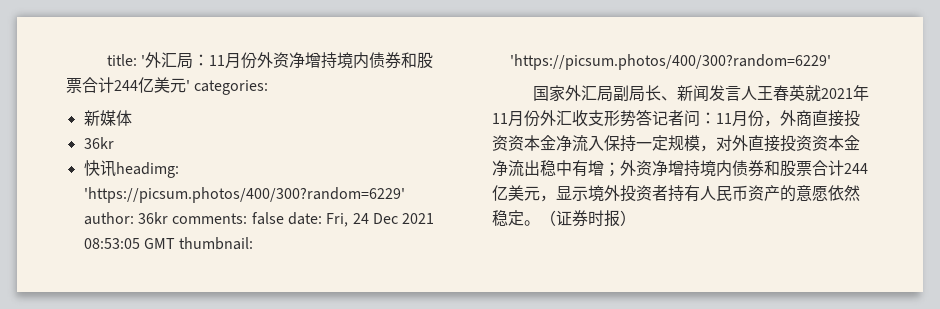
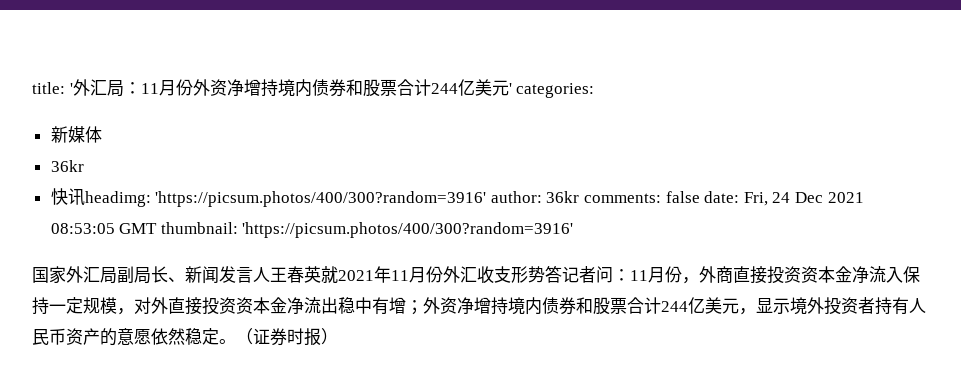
- 快讯headimg: 'https://picsum.photos/400/300?random=6229' author: 36kr comments: false date: Fri, 24 Dec 2021 08:53:05 GMT thumbnail: 'https://picsum.photos/400/300?random=6229'
+ 快讯headimg: 'https://picsum.photos/400/300?random=3916' author: 36kr comments: false date: Fri, 24 Dec 2021 08:53:05 GMT thumbnail: 'https://picsum.photos/400/300?random=3916'

